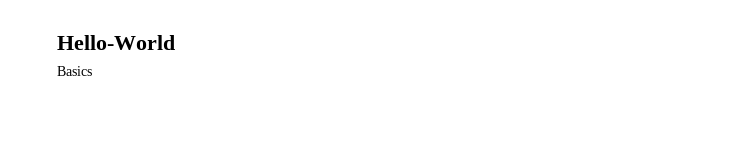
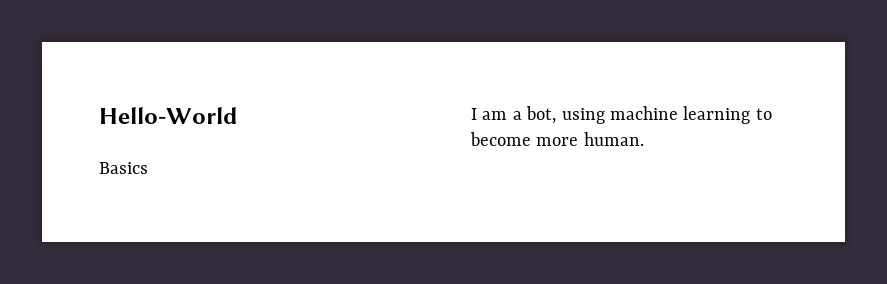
+ I am a bot, using machine learning to become more human.

